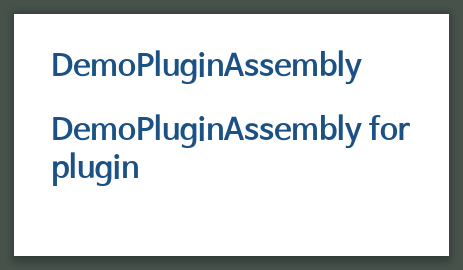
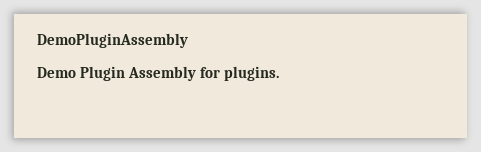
- DemoPluginAssembly for plugin
+ Demo Plugin Assembly for plugins.

